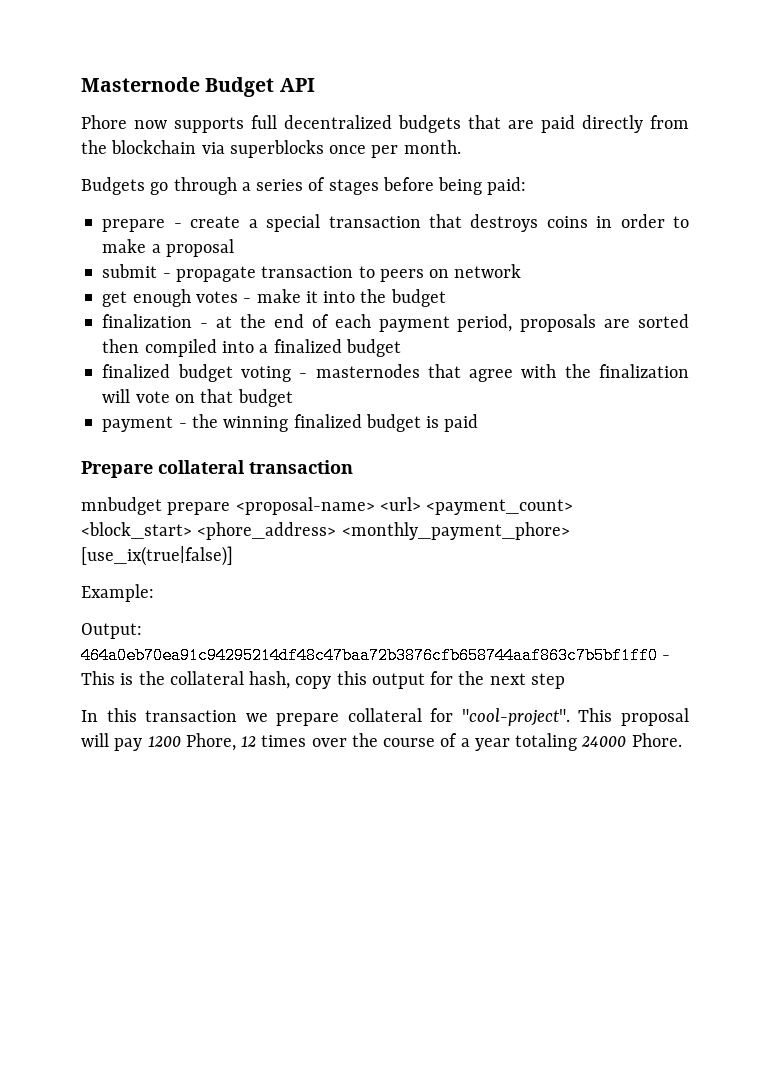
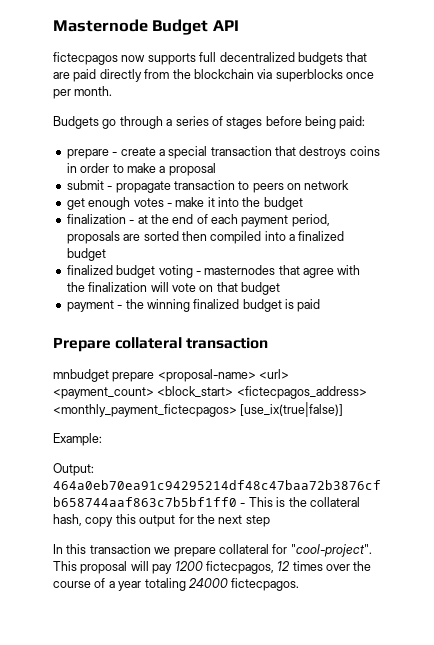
- Phore now supports full decentralized budgets that are paid directly from the blockchain via superblocks once per month.
+ fictecpagos now supports full decentralized budgets that are paid directly from the blockchain via superblocks once per month.
- mnbudget prepare <proposal-name> <url> <payment_count> <block_start> <phore_address> <monthly_payment_phore> [use_ix(true|false)]
+ mnbudget prepare <proposal-name> <url> <payment_count> <block_start> <fictecpagos_address> <monthly_payment_fictecpagos> [use_ix(true|false)]
- This proposal will pay 1200 Phore, 12 times over the course of a year totaling 24000 Phore.
+ This proposal will pay 1200 fictecpagos, 12 times over the course of a year totaling 24000 fictecpagos.

